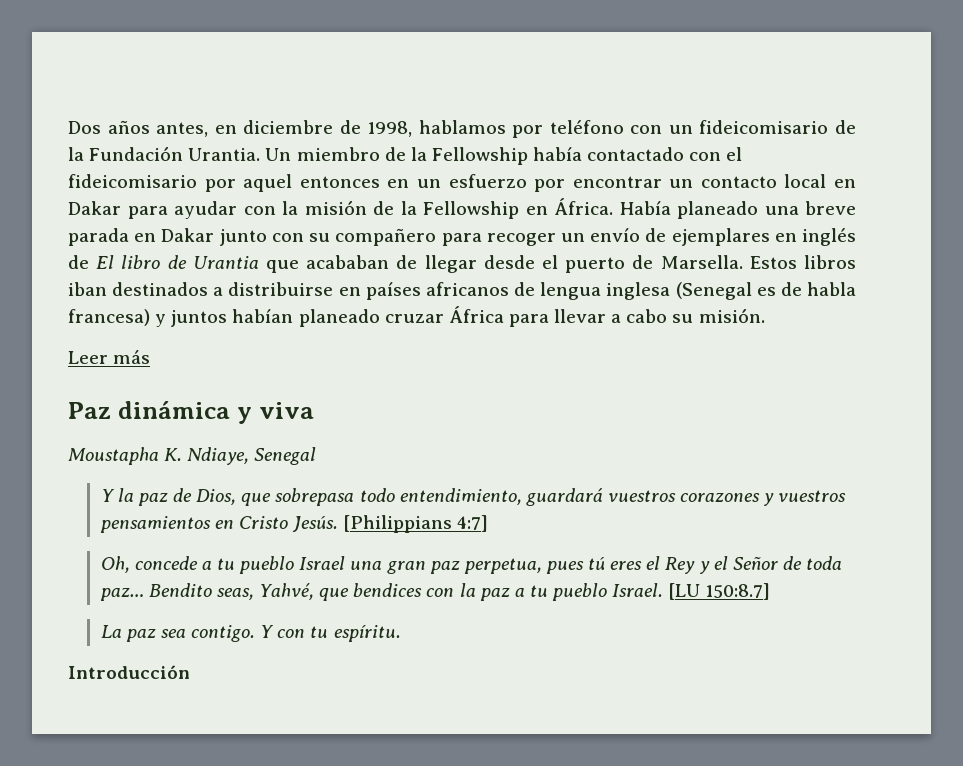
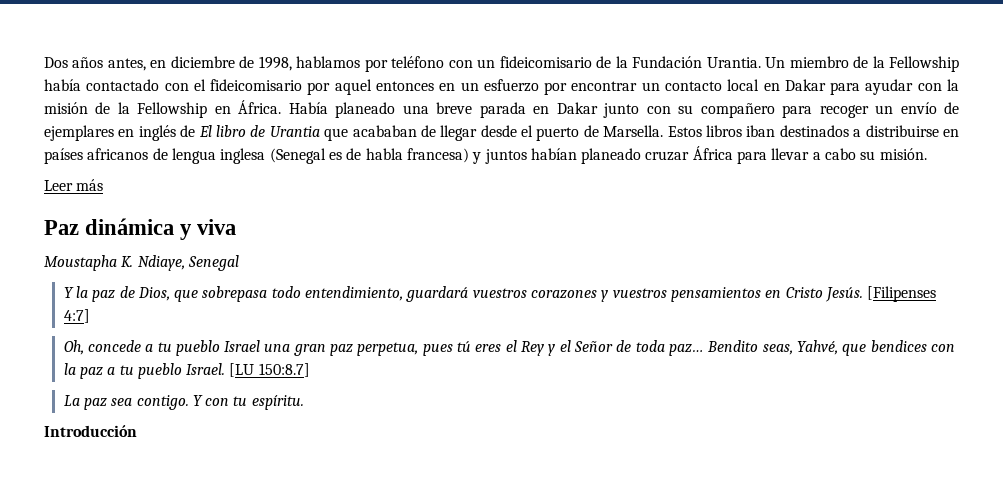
- [Philippians 4:7]
+ [Filipenses 4:7]

